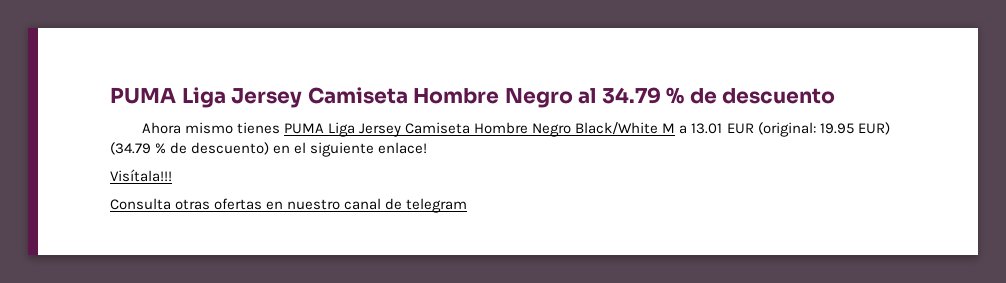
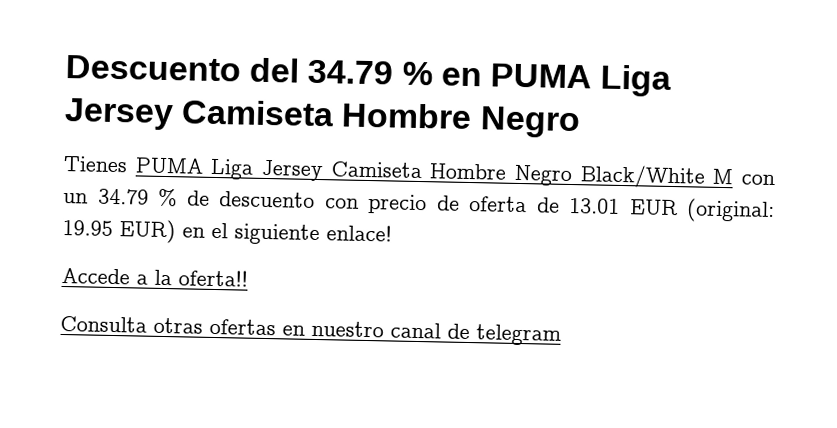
- PUMA Liga Jersey Camiseta Hombre Negro al 34.79 % de descuento
- Ahora mismo tienes PUMA Liga Jersey Camiseta Hombre Negro Black/White M a 13.01 EUR (original: 19.95 EUR) (34.79 % de descuento) en el siguiente enlace!
+ Descuento del 34.79 % en PUMA Liga Jersey Camiseta Hombre Negro
+ Tienes PUMA Liga Jersey Camiseta Hombre Negro Black/White M con un 34.79 % de descuento con precio de oferta de 13.01 EUR (original: 19.95 EUR) en el siguiente enlace!
- Visítala!!!
+ Accede a la oferta!!

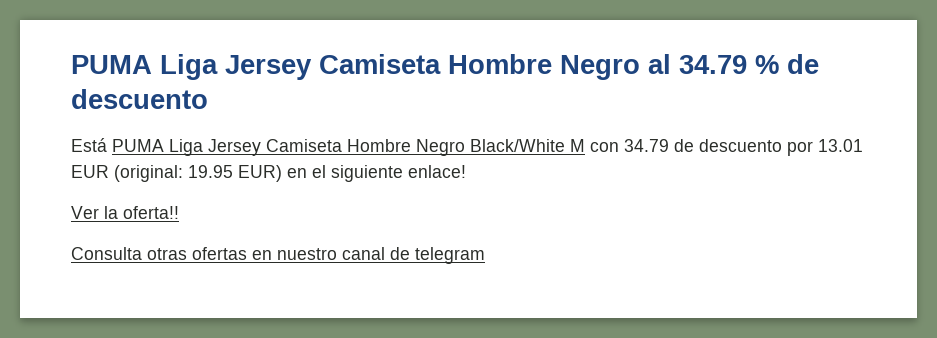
- Descuento del 34.79 % en PUMA Liga Jersey Camiseta Hombre Negro
- Tienes PUMA Liga Jersey Camiseta Hombre Negro Black/White M con un 34.79 % de descuento con precio de oferta de 13.01 EUR (original: 19.95 EUR) en el siguiente enlace!
+ PUMA Liga Jersey Camiseta Hombre Negro al 34.79 % de descuento
+ Está PUMA Liga Jersey Camiseta Hombre Negro Black/White M con 34.79 de descuento por 13.01 EUR (original: 19.95 EUR) en el siguiente enlace!
- Accede a la oferta!!
+ Ver la oferta!!

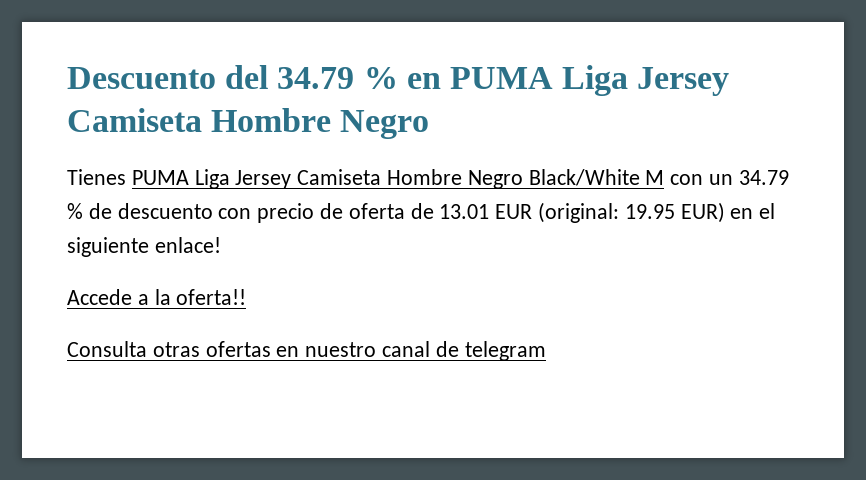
- PUMA Liga Jersey Camiseta Hombre Negro al 34.79 % de descuento
- Está PUMA Liga Jersey Camiseta Hombre Negro Black/White M con 34.79 de descuento por 13.01 EUR (original: 19.95 EUR) en el siguiente enlace!
+ Descuento del 34.79 % en PUMA Liga Jersey Camiseta Hombre Negro
+ Tienes PUMA Liga Jersey Camiseta Hombre Negro Black/White M con un 34.79 % de descuento con precio de oferta de 13.01 EUR (original: 19.95 EUR) en el siguiente enlace!
- Ver la oferta!!
+ Accede a la oferta!!

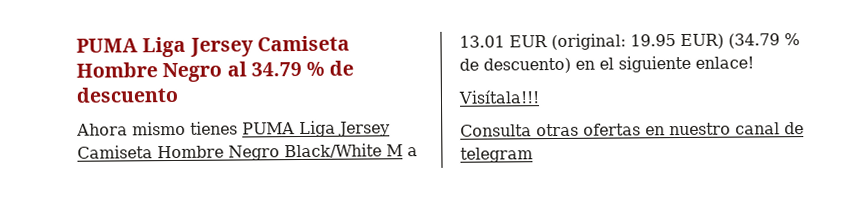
- Descuento del 34.79 % en PUMA Liga Jersey Camiseta Hombre Negro
- Tienes PUMA Liga Jersey Camiseta Hombre Negro Black/White M con un 34.79 % de descuento con precio de oferta de 13.01 EUR (original: 19.95 EUR) en el siguiente enlace!
+ PUMA Liga Jersey Camiseta Hombre Negro al 34.79 % de descuento
+ Ahora mismo tienes PUMA Liga Jersey Camiseta Hombre Negro Black/White M a 13.01 EUR (original: 19.95 EUR) (34.79 % de descuento) en el siguiente enlace!
- Accede a la oferta!!
+ Visítala!!!

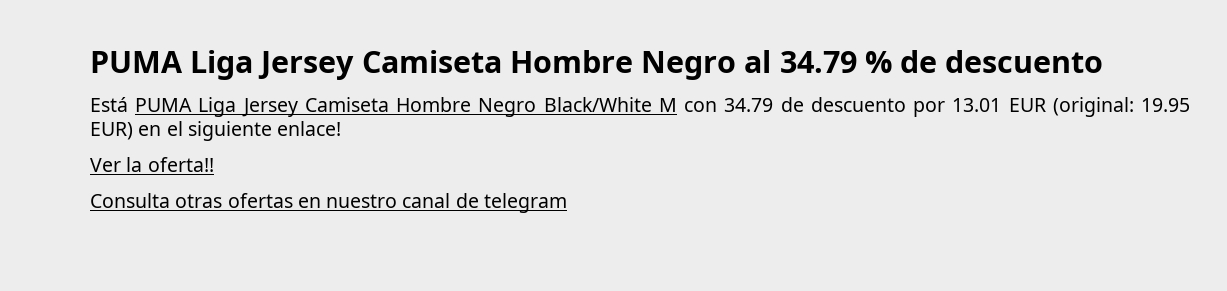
- Ahora mismo tienes PUMA Liga Jersey Camiseta Hombre Negro Black/White M a 13.01 EUR (original: 19.95 EUR) (34.79 % de descuento) en el siguiente enlace!
+ Está PUMA Liga Jersey Camiseta Hombre Negro Black/White M con 34.79 de descuento por 13.01 EUR (original: 19.95 EUR) en el siguiente enlace!
- Visítala!!!
+ Ver la oferta!!

